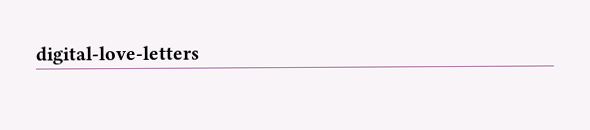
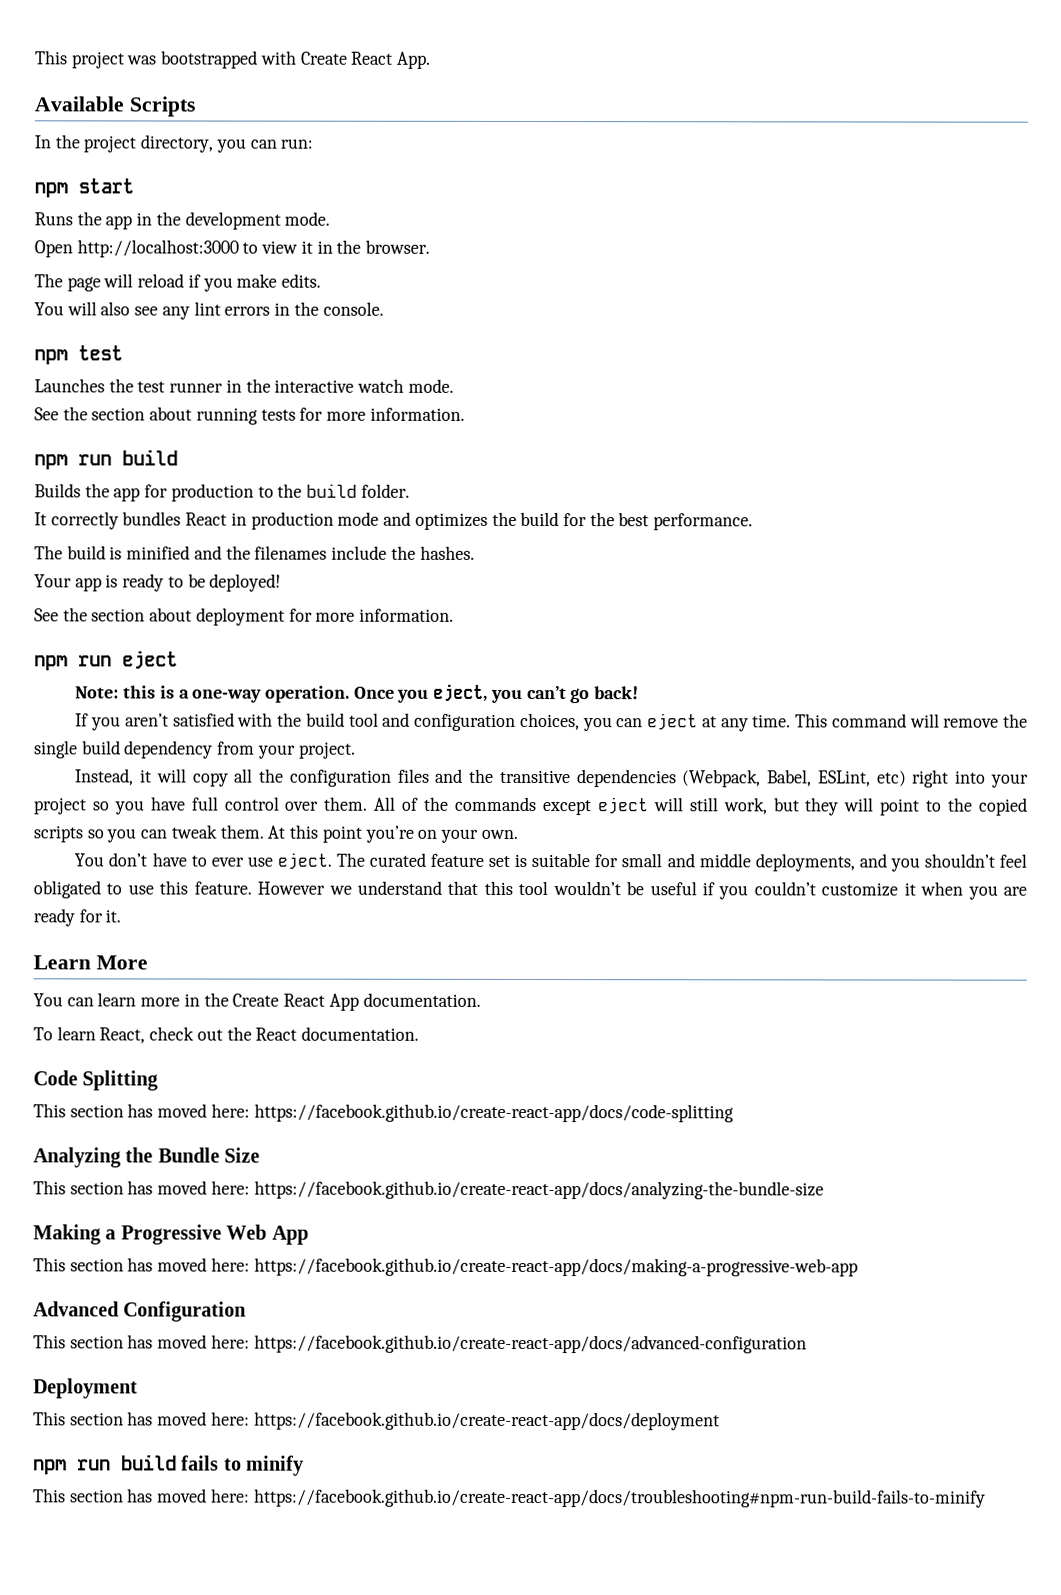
- digital-love-letters
+ This project was bootstrapped with Create React App.
+ Available Scripts
+ In the project directory, you can run:
+ npm start
+ Runs the app in the development mode.
+ Open http://localhost:3000 to view it in the browser.
+ The page will reload if you make edits.
+ You will also see any lint errors in the console.
+ npm test
+ Launches the test runner in the interactive watch mode.
+ See the section about running tests for more information.
+ npm run build
+ Builds the app for production to the build folder.
+ It correctly bundles React in production mode and optimizes the build for the best performance.
+ The build is minified and the filenames include the hashes.
+ Your app is ready to be deployed!
+ See the section about deployment for more information.
+ npm run eject
+ Note: this is a one-way operation. Once you eject, you can’t go back!
+ If you aren’t satisfied with the build tool and configuration choices, you can eject at any time. This command will remove the single build dependency from your project.
+ Instead, it will copy all the configuration files and the transitive dependencies (Webpack, Babel, ESLint, etc) right into your project so you have full control over them. All of the commands except eject will still work, but they will point to the copied scripts so you can tweak them. At this point you’re on your own.
+ You don’t have to ever use eject. The curated feature set is suitable for small and middle deployments, and you shouldn’t feel obligated to use this feature. However we understand that this tool wouldn’t be useful if you couldn’t customize it when you are ready for it.
+ Learn More
+ You can learn more in the Create React App documentation.
+ To learn React, check out the React documentation.
+ Code Splitting
+ This section has moved here: https://facebook.github.io/create-react-app/docs/code-splitting
+ Analyzing the Bundle Size
+ This section has moved here: https://facebook.github.io/create-react-app/docs/analyzing-the-bundle-size
+ Making a Progressive Web App
+ This section has moved here: https://facebook.github.io/create-react-app/docs/making-a-progressive-web-app
+ Advanced Configuration
+ This section has moved here: https://facebook.github.io/create-react-app/docs/advanced-configuration
+ Deployment
+ This section has moved here: https://facebook.github.io/create-react-app/docs/deployment
+ npm run build fails to minify
+ This section has moved here: https://facebook.github.io/create-react-app/docs/troubleshooting#npm-run-build-fails-to-minify

